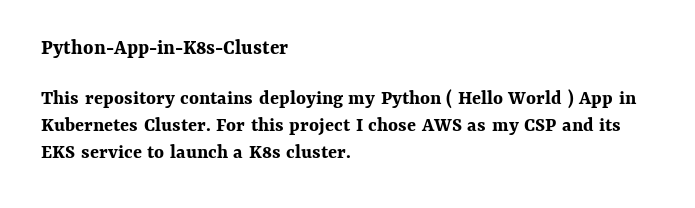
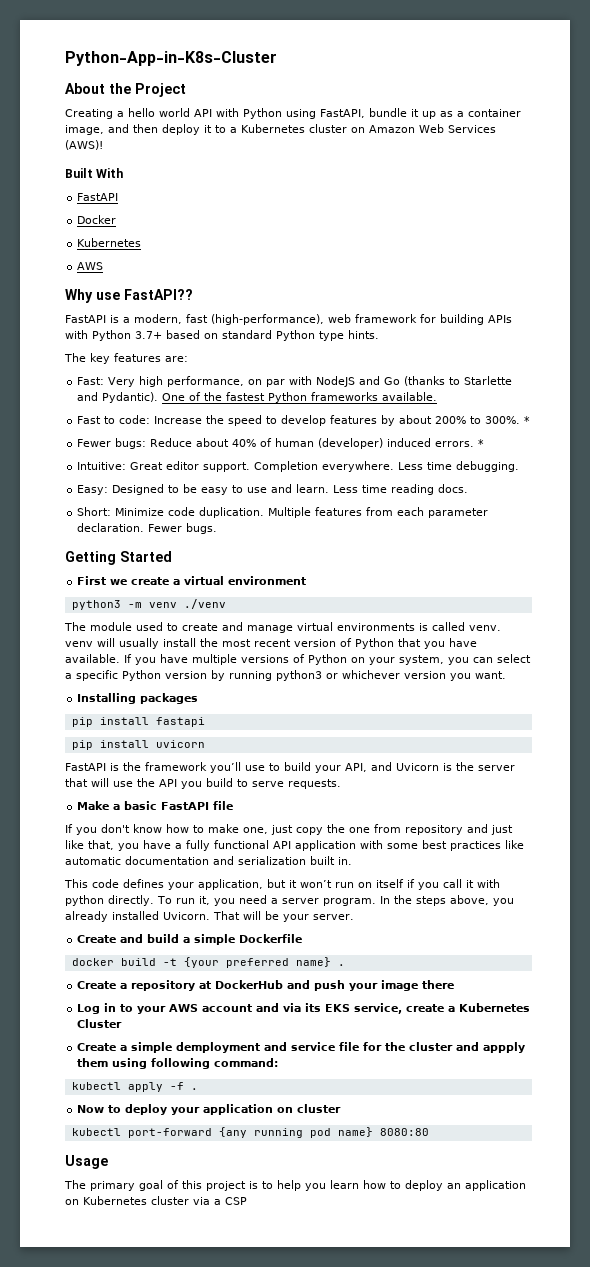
- This repository contains deploying my Python ( Hello World ) App in Kubernetes Cluster. For this project I chose AWS as my CSP and its EKS service to launch a K8s cluster.
+ About the Project
+ Creating a hello world API with Python using FastAPI, bundle it up as a container image, and then deploy it to a Kubernetes cluster on Amazon Web Services (AWS)!
+ Built With
+ FastAPI
+ Docker
+ Kubernetes
+ AWS
+ Why use FastAPI??
+ FastAPI is a modern, fast (high-performance), web framework for building APIs with Python 3.7+ based on standard Python type hints.
+ The key features are:
+ Fast: Very high performance, on par with NodeJS and Go (thanks to Starlette and Pydantic). One of the fastest Python frameworks available.
+ Fast to code: Increase the speed to develop features by about 200% to 300%. *
+ Fewer bugs: Reduce about 40% of human (developer) induced errors. *
+ Intuitive: Great editor support. Completion everywhere. Less time debugging.
+ Easy: Designed to be easy to use and learn. Less time reading docs.
+ Short: Minimize code duplication. Multiple features from each parameter declaration. Fewer bugs.
+ Getting Started
+ First we create a virtual environment
+ python3 -m venv ./venv
+ The module used to create and manage virtual environments is called venv. venv will usually install the most recent version of Python that you have available. If you have multiple versions of Python on your system, you can select a specific Python version by running python3 or whichever version you want.
+ Installing packages
+ pip install fastapi
+ pip install uvicorn
+ FastAPI is the framework you’ll use to build your API, and Uvicorn is the server that will use the API you build to serve requests.
+ Make a basic FastAPI file
+ If you don't know how to make one, just copy the one from repository and just like that, you have a fully functional API application with some best practices like automatic documentation and serialization built in.
+ This code defines your application, but it won’t run on itself if you call it with python directly. To run it, you need a server program. In the steps above, you already installed Uvicorn. That will be your server.
+ Create and build a simple Dockerfile
+ docker build -t {your preferred name} .
+ Create a repository at DockerHub and push your image there
+ Log in to your AWS account and via its EKS service, create a Kubernetes Cluster
+ Create a simple demployment and service file for the cluster and appply them using following command:
+ kubectl apply -f .
+ Now to deploy your application on cluster
+ kubectl port-forward {any running pod name} 8080:80
+ Usage
+ The primary goal of this project is to help you learn how to deploy an application on Kubernetes cluster via a CSP

